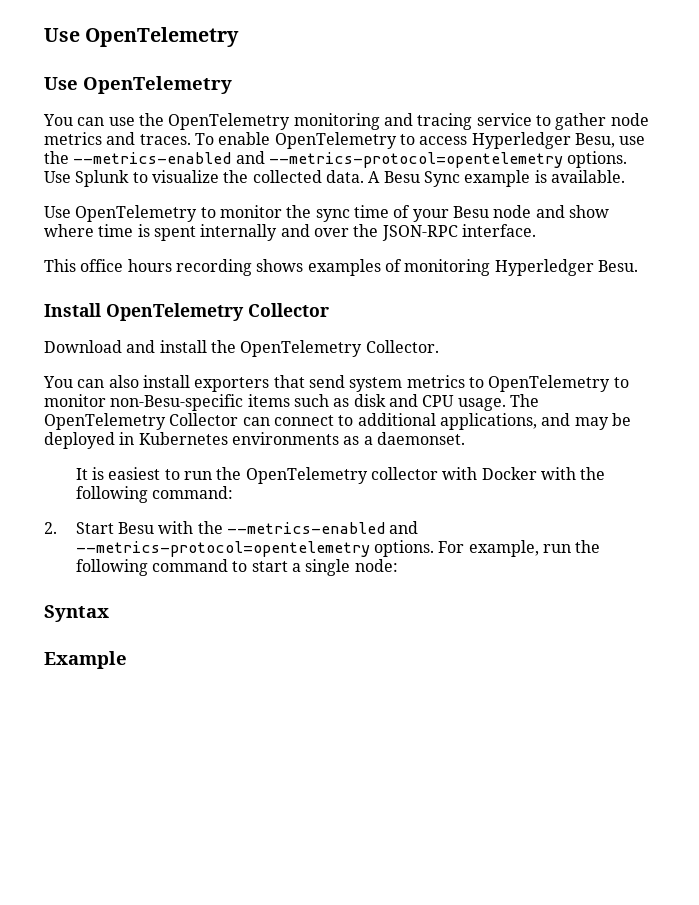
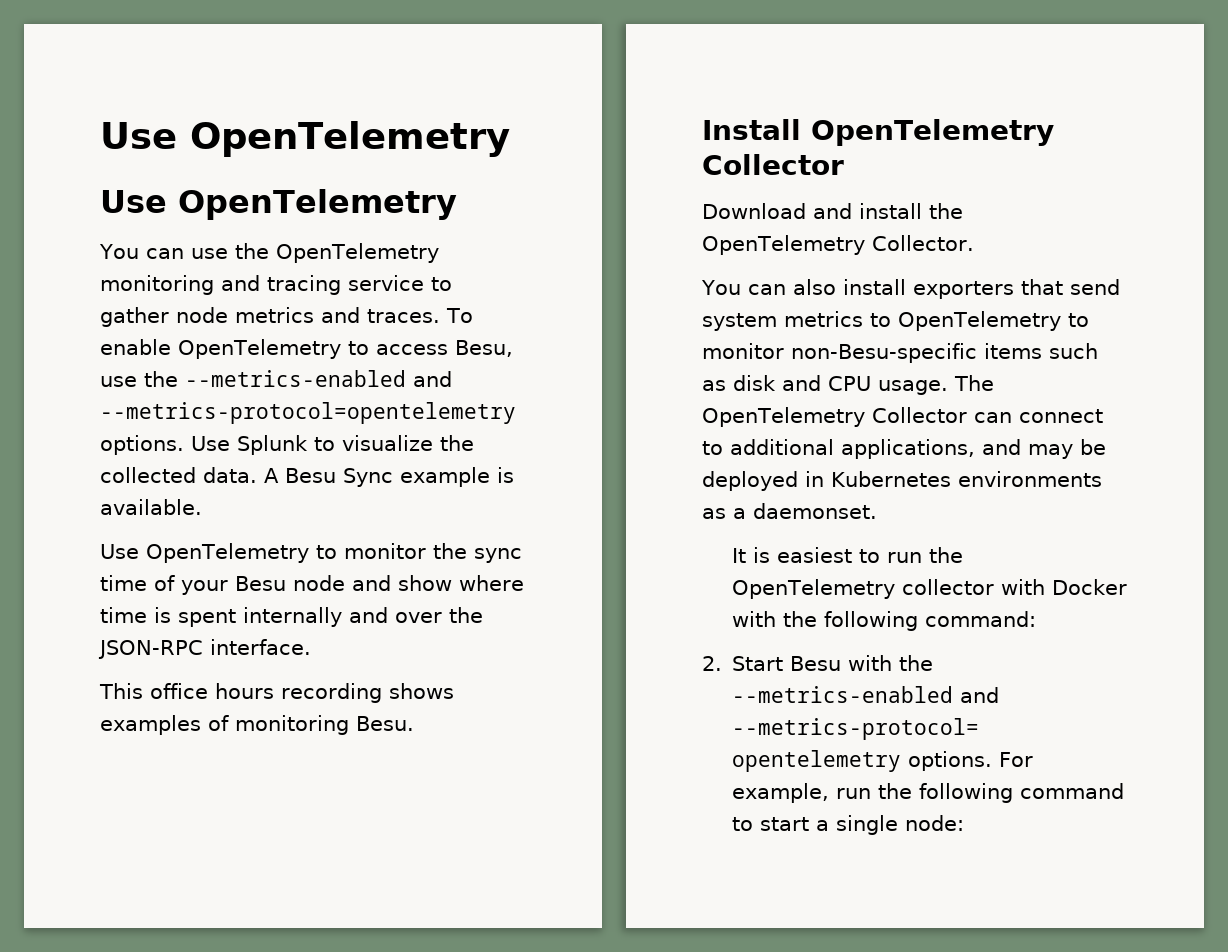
- To enable OpenTelemetry to access Hyperledger Besu, use the --metrics-enabled and --metrics-protocol=opentelemetry options.
+ To enable OpenTelemetry to access Besu, use the --metrics-enabled and --metrics-protocol=opentelemetry options.
- This office hours recording shows examples of monitoring Hyperledger Besu.
+ This office hours recording shows examples of monitoring Besu.
- Syntax
- Example

